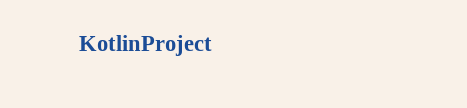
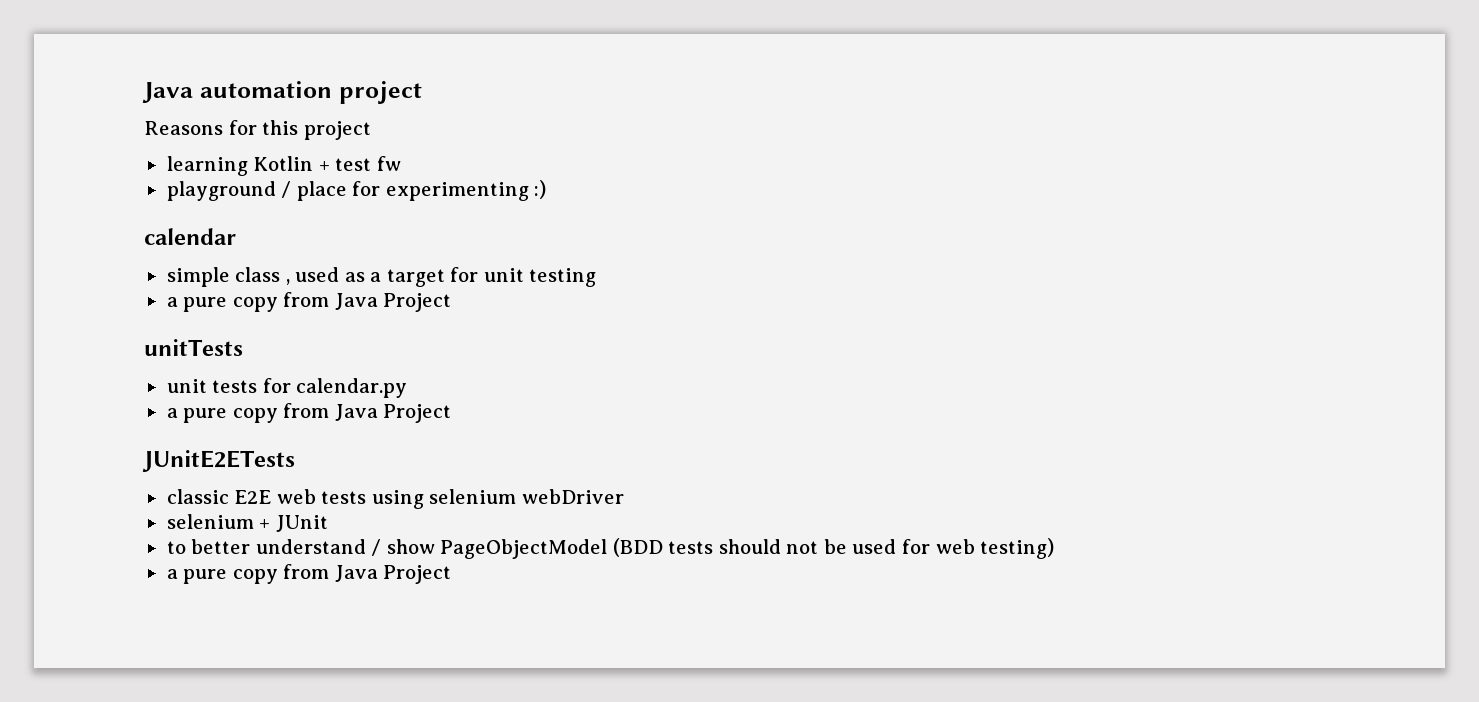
- KotlinProject
+ Java automation project
+ Reasons for this project
+ learning Kotlin + test fw
+ playground / place for experimenting :)
+ calendar
+ simple class , used as a target for unit testing
+ a pure copy from Java Project
+ unitTests
+ unit tests for calendar.py
+ a pure copy from Java Project
+ JUnitE2ETests
+ classic E2E web tests using selenium webDriver
+ selenium + JUnit
+ to better understand / show PageObjectModel (BDD tests should not be used for web testing)
+ a pure copy from Java Project

